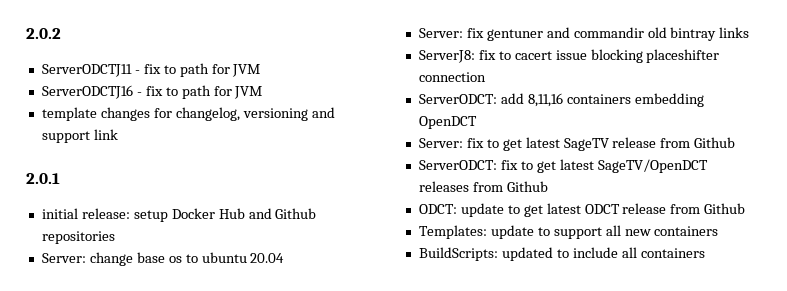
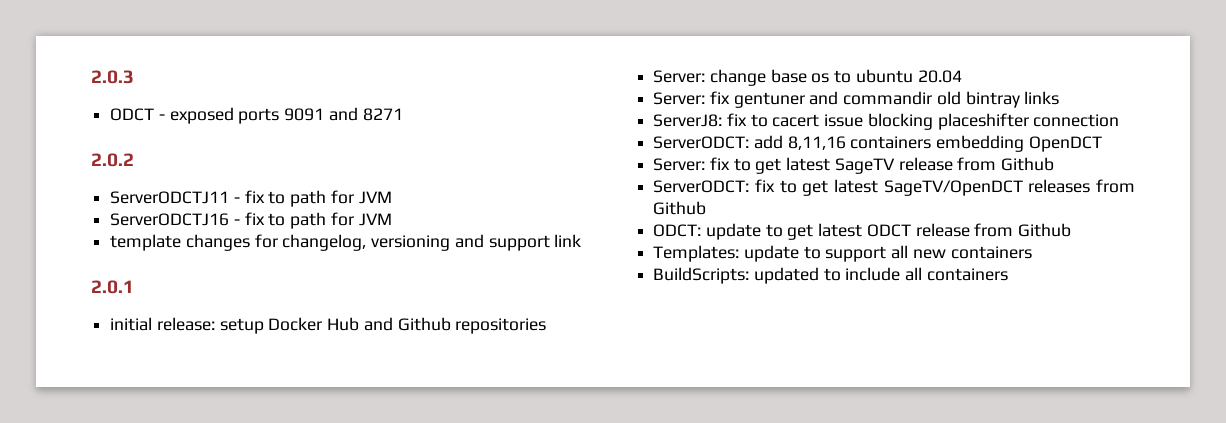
+ 2.0.3
+ ODCT - exposed ports 9091 and 8271

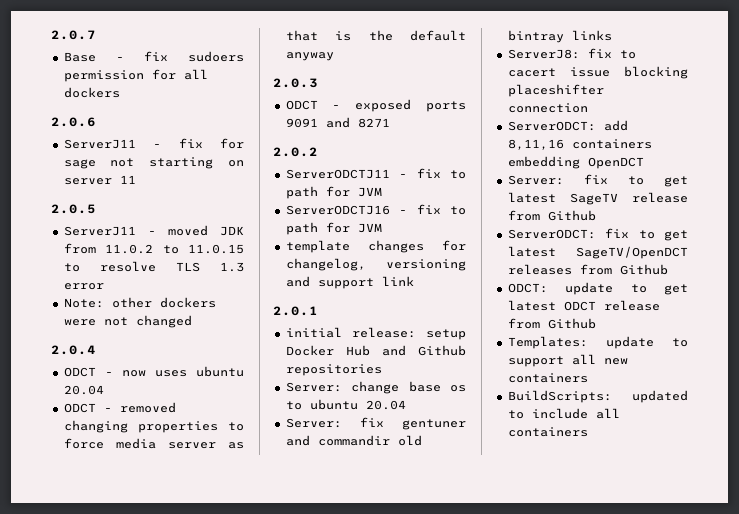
+ 2.0.7
+ Base - fix sudoers permission for all dockers
+ 2.0.6
+ ServerJ11 - fix for sage not starting on server 11
+ 2.0.5
+ ServerJ11 - moved JDK from 11.0.2 to 11.0.15 to resolve TLS 1.3 error
+ Note: other dockers were not changed
+ 2.0.4
+ ODCT - now uses ubuntu 20.04
+ ODCT - removed changing properties to force media server as that is the default anyway

